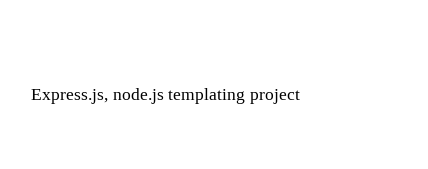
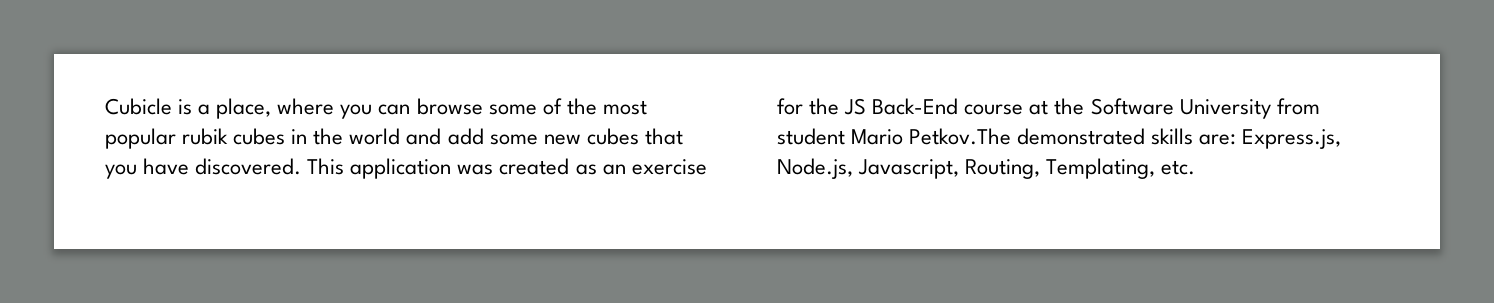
- Express.js, node.js templating project
+ Cubicle is a place, where you can browse some of the most popular rubik cubes in the world and add some new cubes that you have discovered. This application was created as an exercise for the JS Back-End course at the Software University from student Mario Petkov.The demonstrated skills are: Express.js, Node.js, Javascript, Routing, Templating, etc.

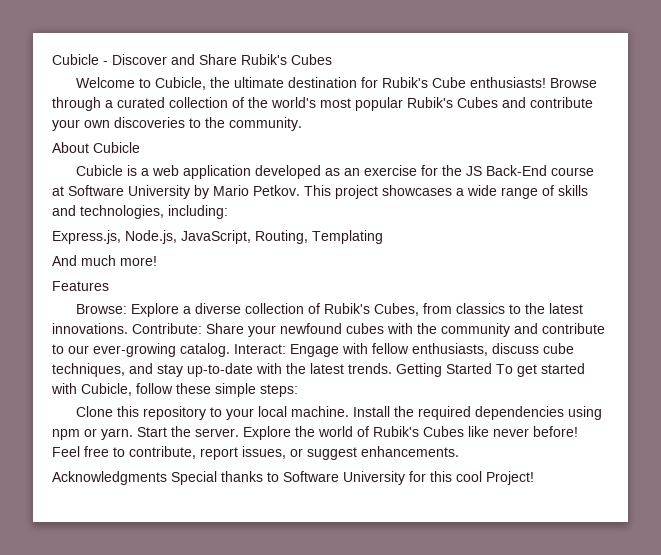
- Cubicle is a place, where you can browse some of the most popular rubik cubes in the world and add some new cubes that you have discovered. This application was created as an exercise for the JS Back-End course at the Software University from student Mario Petkov.The demonstrated skills are: Express.js, Node.js, Javascript, Routing, Templating, etc.
+ Cubicle - Discover and Share Rubik's Cubes
+ Welcome to Cubicle, the ultimate destination for Rubik's Cube enthusiasts! Browse through a curated collection of the world's most popular Rubik's Cubes and contribute your own discoveries to the community.
+ About Cubicle
+ Cubicle is a web application developed as an exercise for the JS Back-End course at Software University by Mario Petkov. This project showcases a wide range of skills and technologies, including:
+ Express.js, Node.js, JavaScript, Routing, Templating
+ And much more!
+ Features
+ Browse: Explore a diverse collection of Rubik's Cubes, from classics to the latest innovations. Contribute: Share your newfound cubes with the community and contribute to our ever-growing catalog. Interact: Engage with fellow enthusiasts, discuss cube techniques, and stay up-to-date with the latest trends. Getting Started To get started with Cubicle, follow these simple steps:
+ Clone this repository to your local machine. Install the required dependencies using npm or yarn. Start the server. Explore the world of Rubik's Cubes like never before! Feel free to contribute, report issues, or suggest enhancements.
+ Acknowledgments Special thanks to Software University for this cool Project!

